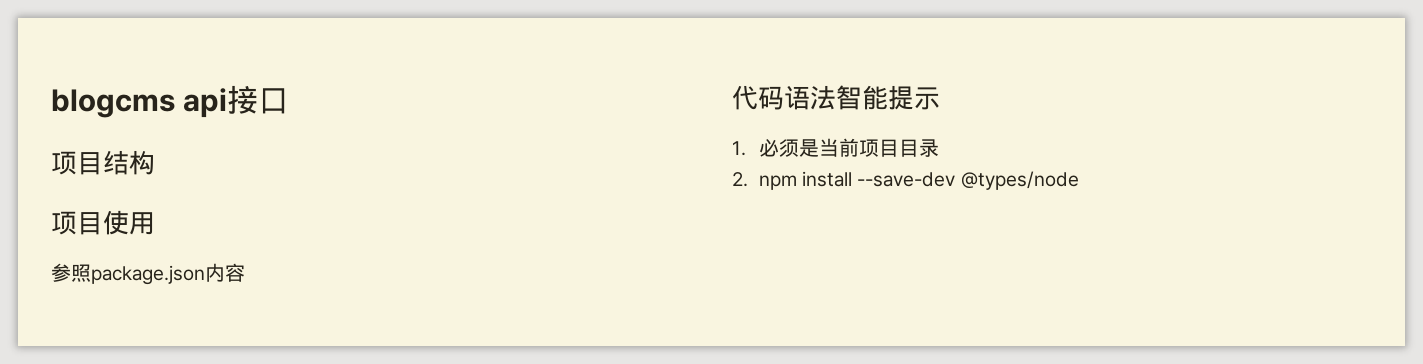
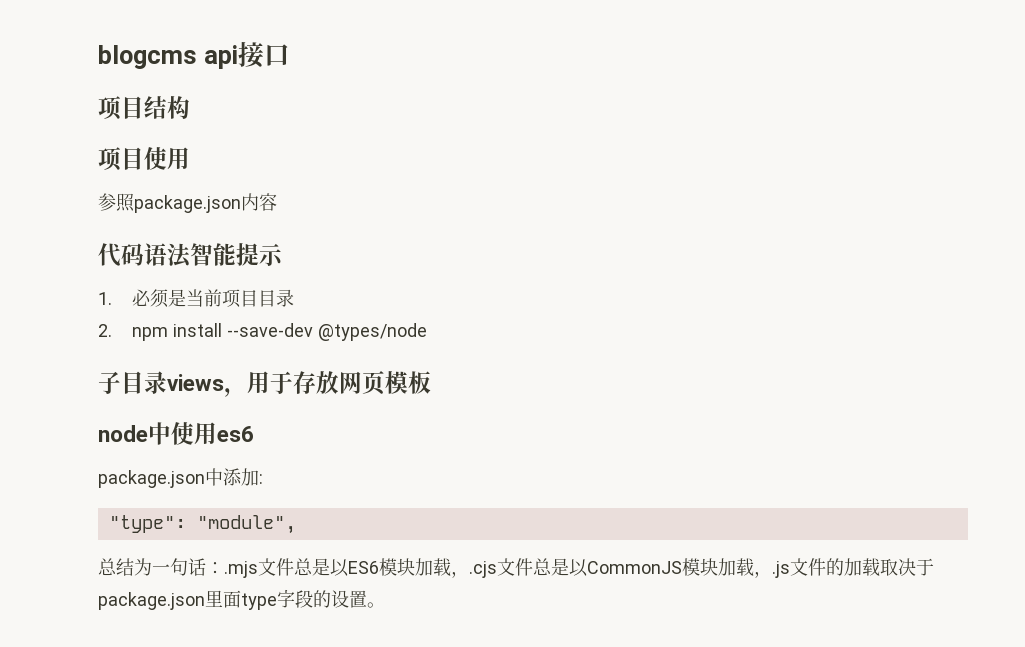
+ 子目录views，用于存放网页模板
+ node中使用es6
+ package.json中添加:
+ "type": "module",
+ 总结为一句话：.mjs文件总是以ES6模块加载，.cjs文件总是以CommonJS模块加载，.js文件的加载取决于package.json里面type字段的设置。

